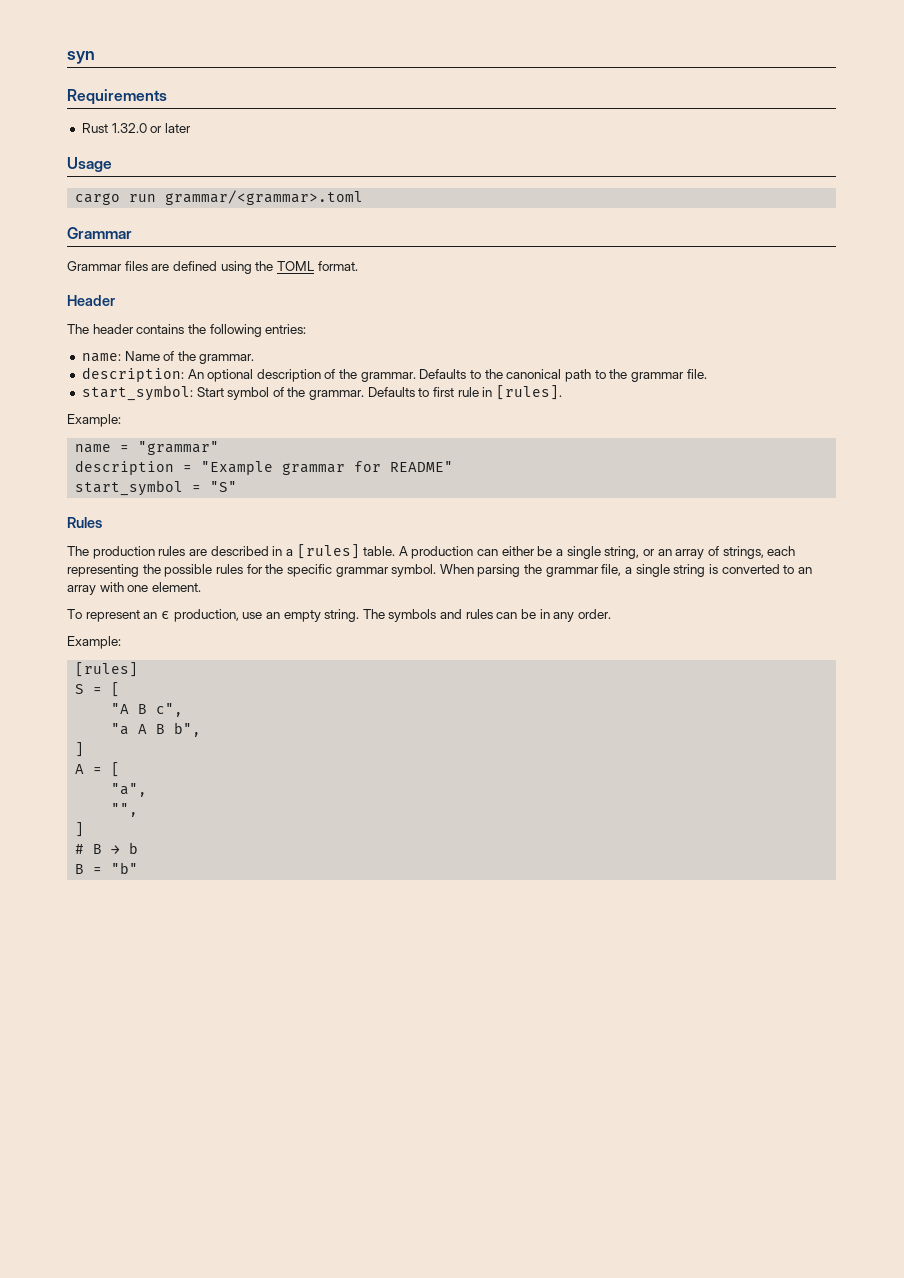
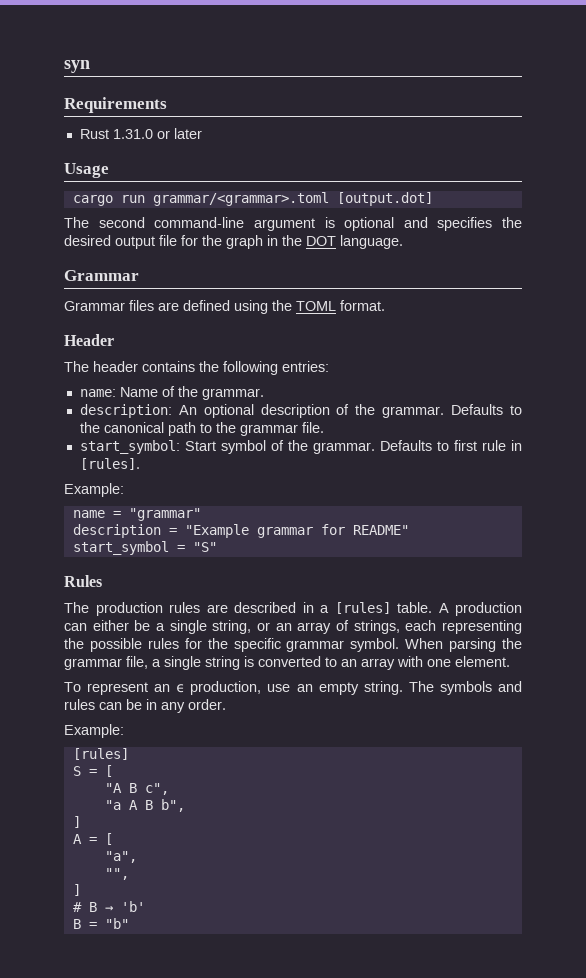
- Rust 1.32.0 or later
+ Rust 1.31.0 or later
- cargo run grammar/<grammar>.toml
+ cargo run grammar/<grammar>.toml [output.dot]
+ The second command-line argument is optional and specifies the desired output file for the graph in the DOT language.
- # B → b
+ # B → 'b'

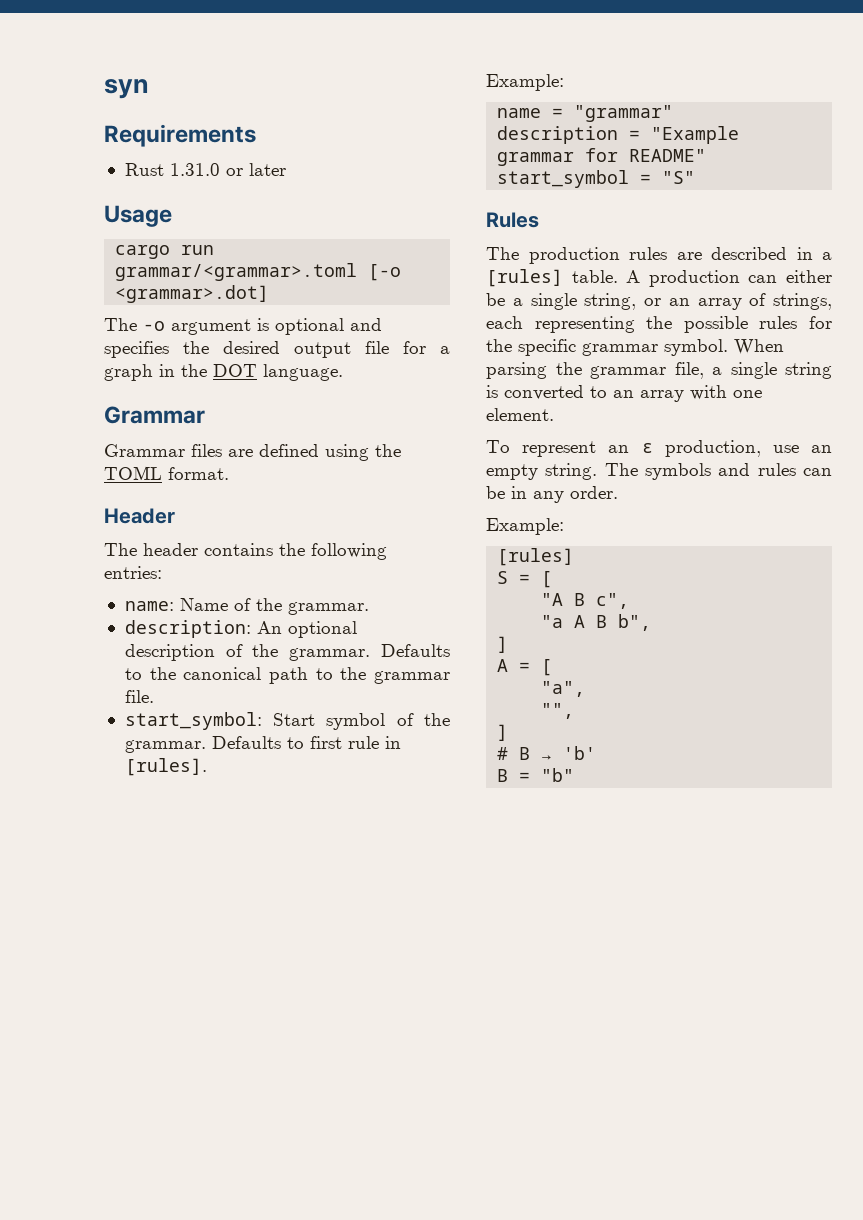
- cargo run grammar/<grammar>.toml [output.dot]
- The second command-line argument is optional and specifies the desired output file for the graph in the DOT language.
+ cargo run grammar/<grammar>.toml [-o <grammar>.dot]
+ The -o argument is optional and specifies the desired output file for a graph in the DOT language.

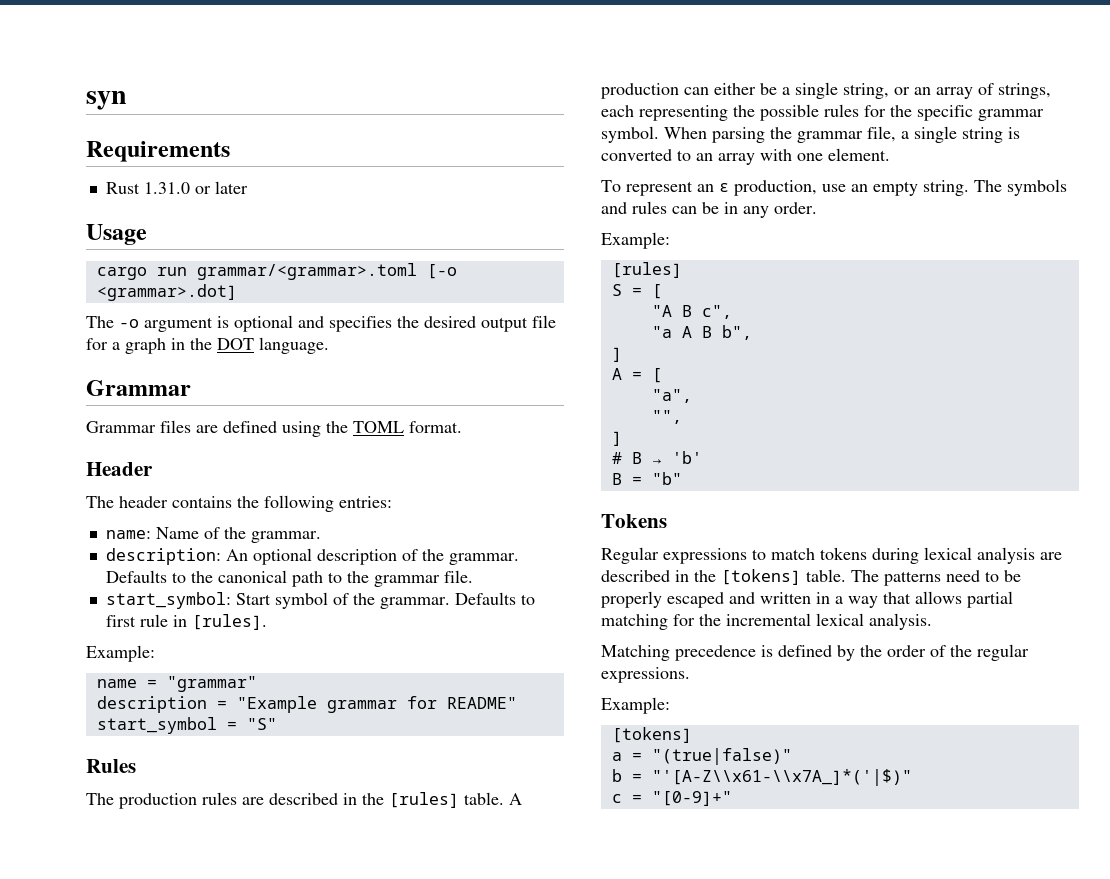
- The production rules are described in a [rules] table.
+ The production rules are described in the [rules] table.
+ Tokens
+ Regular expressions to match tokens during lexical analysis are described in the [tokens] table. The patterns need to be properly escaped and written in a way that allows partial matching for the incremental lexical analysis.
+ Matching precedence is defined by the order of the regular expressions.
+ Example:
+ [tokens]
+ a = "(true|false)"
+ b = "'[A-Z\\x61-\\x7A_]*('|$)"
+ c = "[0-9]+"

